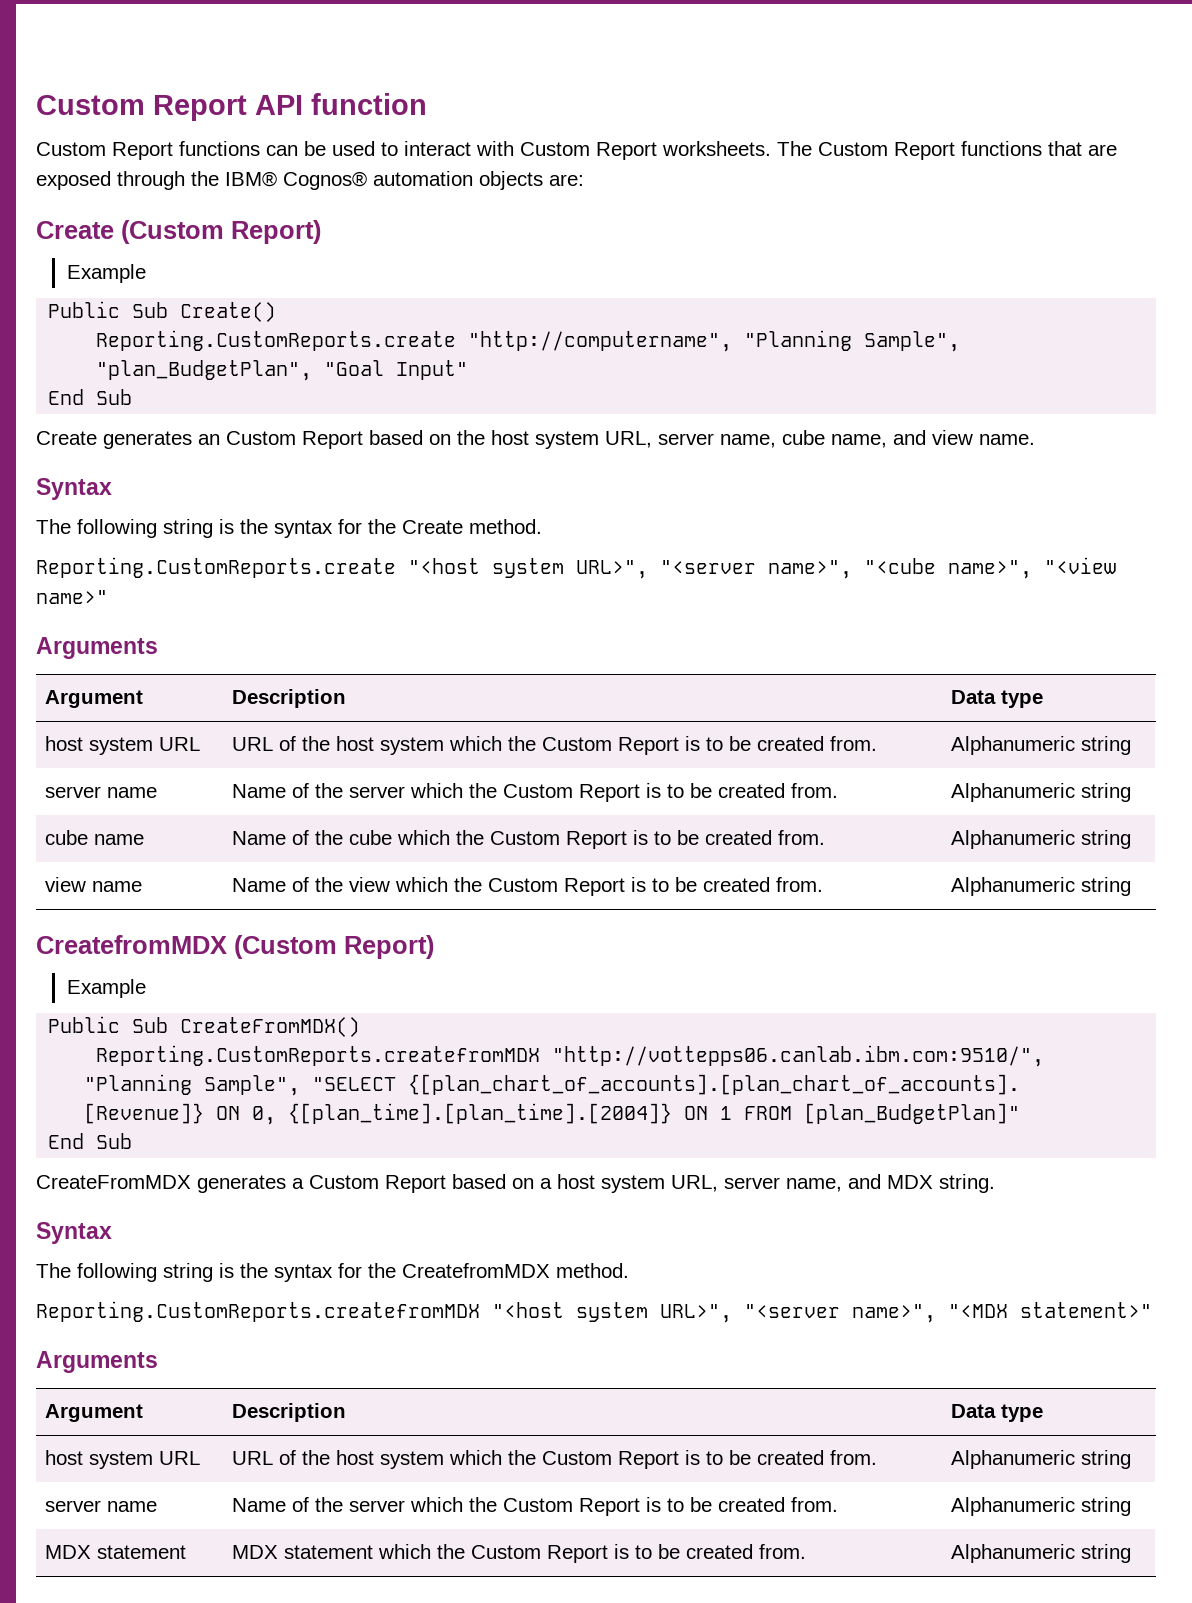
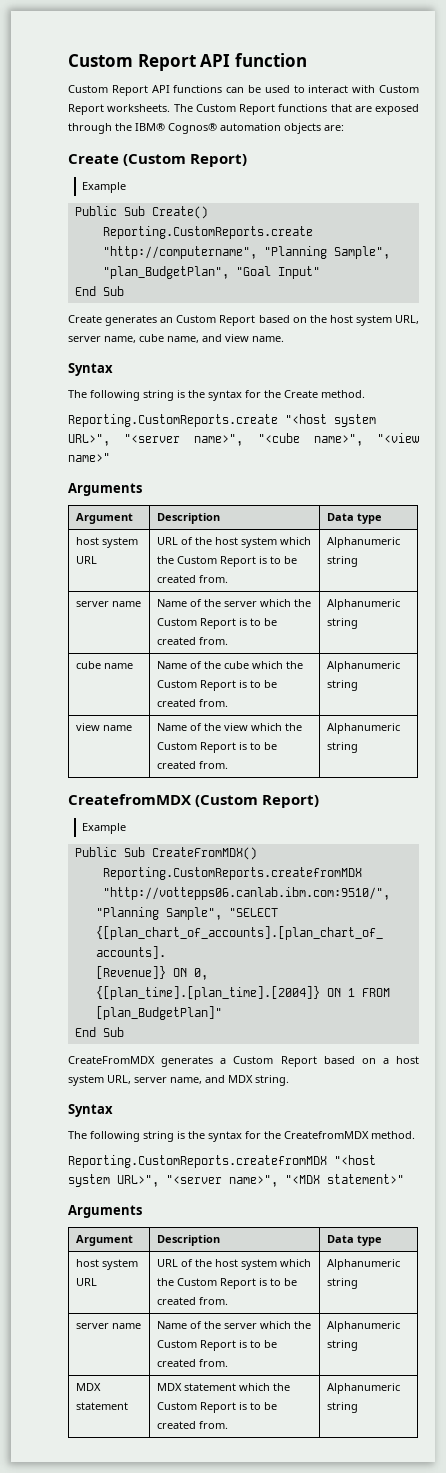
- Custom Report functions can be used to interact with Custom Report worksheets.
+ Custom Report API functions can be used to interact with Custom Report worksheets.

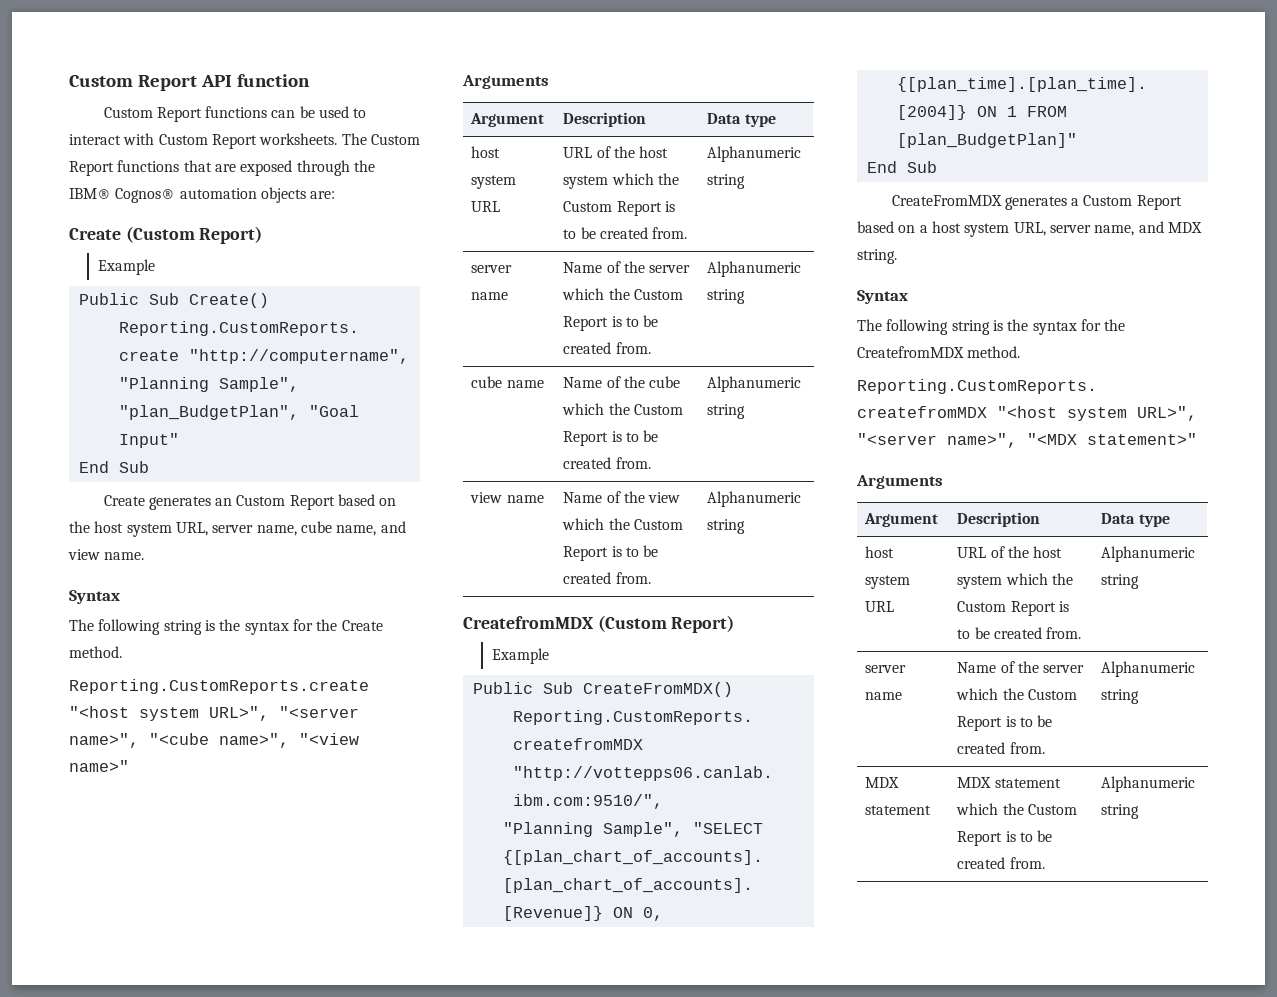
- Custom Report API functions can be used to interact with Custom Report worksheets.
+ Custom Report functions can be used to interact with Custom Report worksheets.

